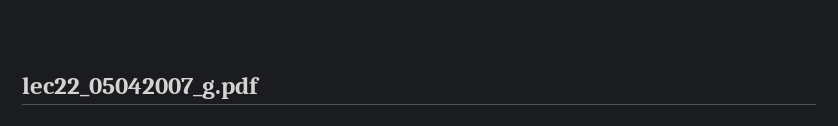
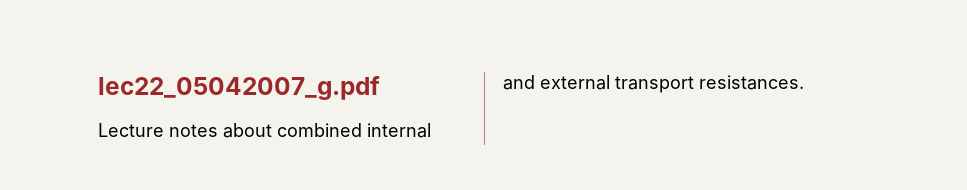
+ Lecture notes about combined internal and external transport resistances.

